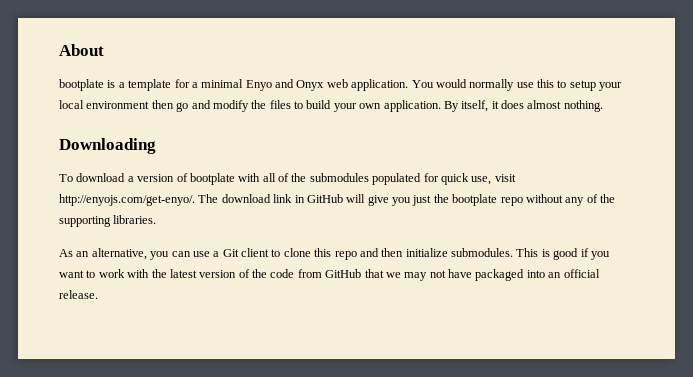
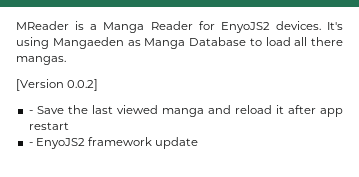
- About
- bootplate is a template for a minimal Enyo and Onyx web application. You would normally use this to setup your local environment then go and modify the files to build your own application. By itself, it does almost nothing.
- Downloading
- To download a version of bootplate with all of the submodules populated for quick use, visit http://enyojs.com/get-enyo/. The download link in GitHub will give you just the bootplate repo without any of the supporting libraries.
- As an alternative, you can use a Git client to clone this repo and then initialize submodules. This is good if you want to work with the latest version of the code from GitHub that we may not have packaged into an official release.
+ MReader is a Manga Reader for EnyoJS2 devices. It's using Mangaeden as Manga Database to load all there mangas.
+ [Version 0.0.2]
+ - Save the last viewed manga and reload it after app restart
+ - EnyoJS2 framework update

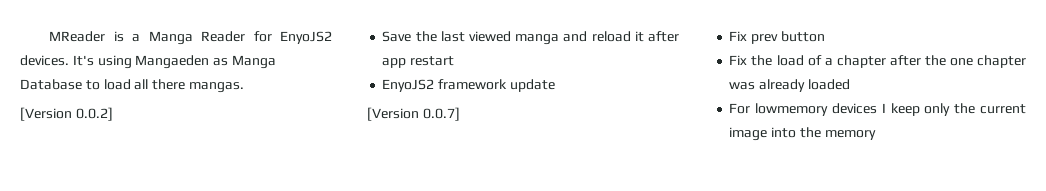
- - Save the last viewed manga and reload it after app restart
+ Save the last viewed manga and reload it after app restart
- - EnyoJS2 framework update
+ EnyoJS2 framework update
+ [Version 0.0.7]
+ Fix prev button
+ Fix the load of a chapter after the one chapter was already loaded
+ For lowmemory devices I keep only the current image into the memory

